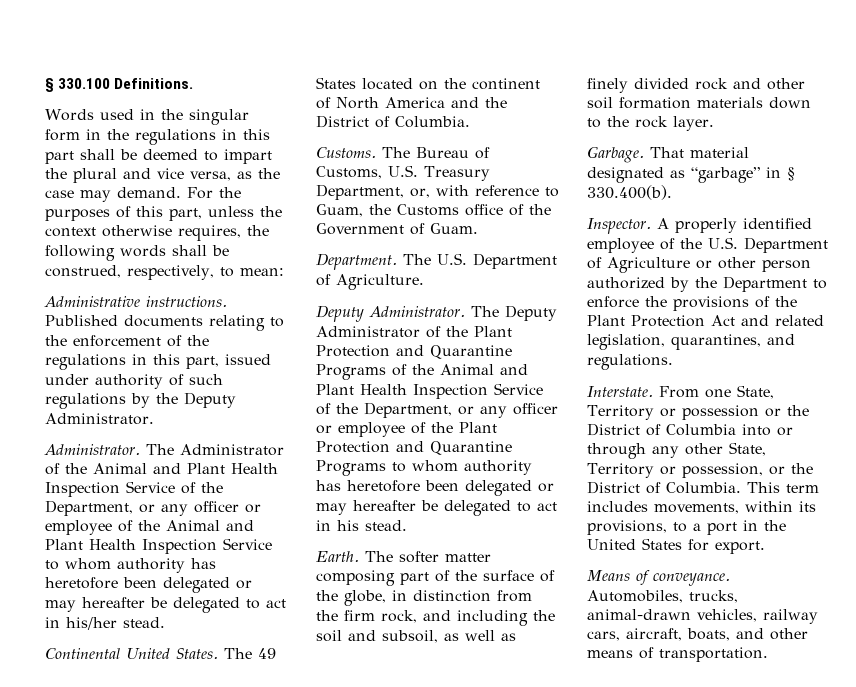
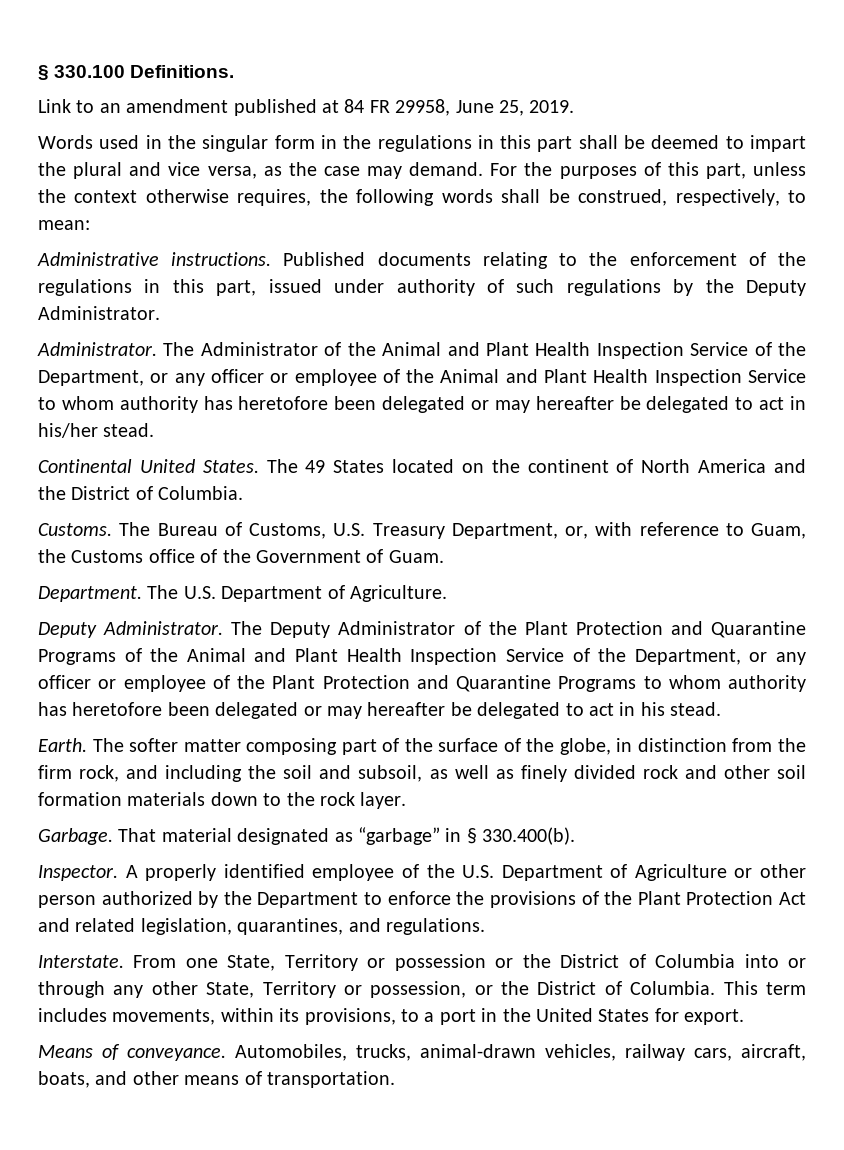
+ Link to an amendment published at 84 FR 29958, June 25, 2019.

